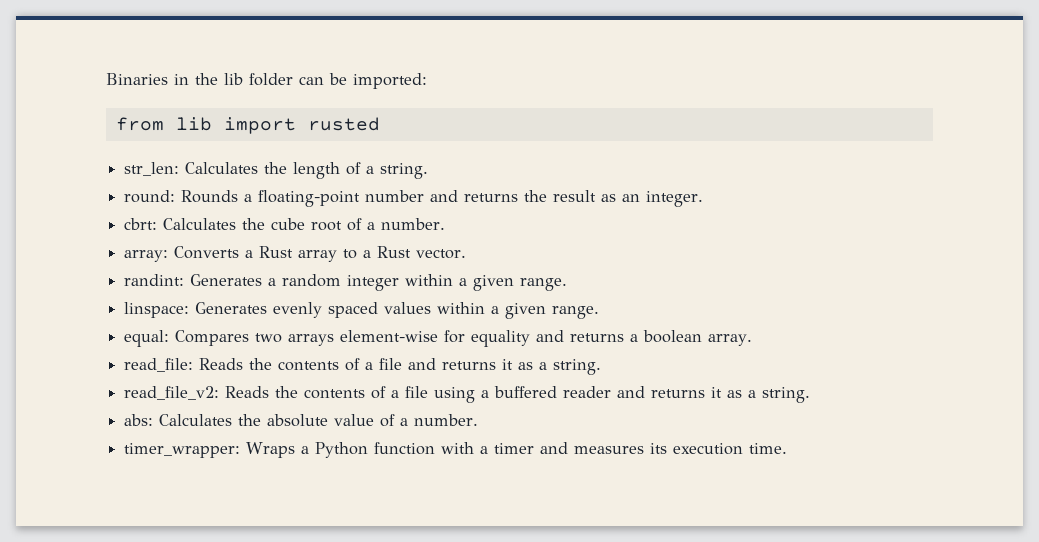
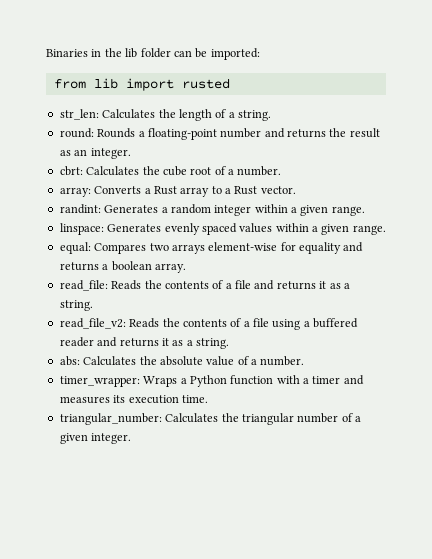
+ triangular_number: Calculates the triangular number of a given integer.

